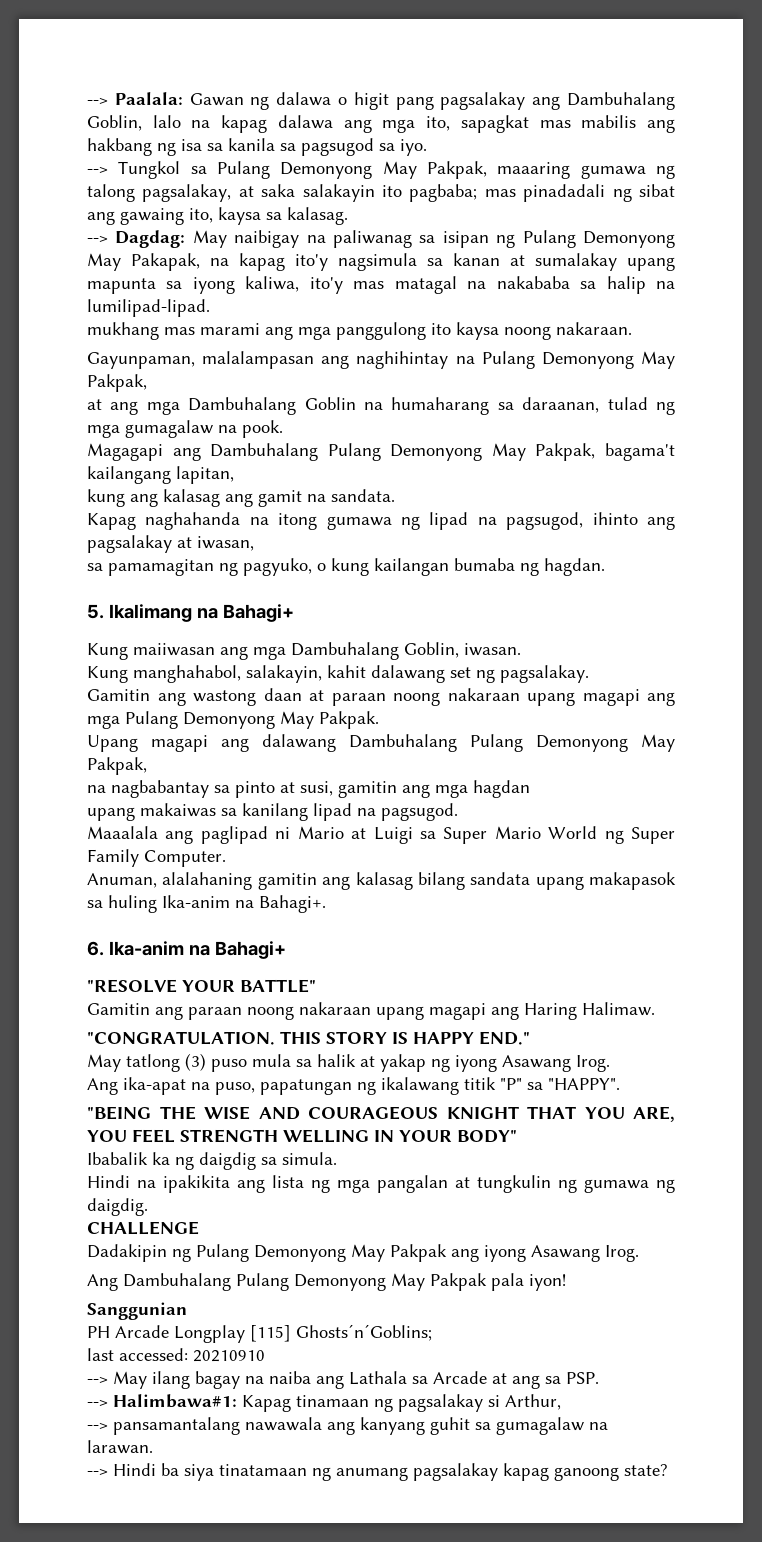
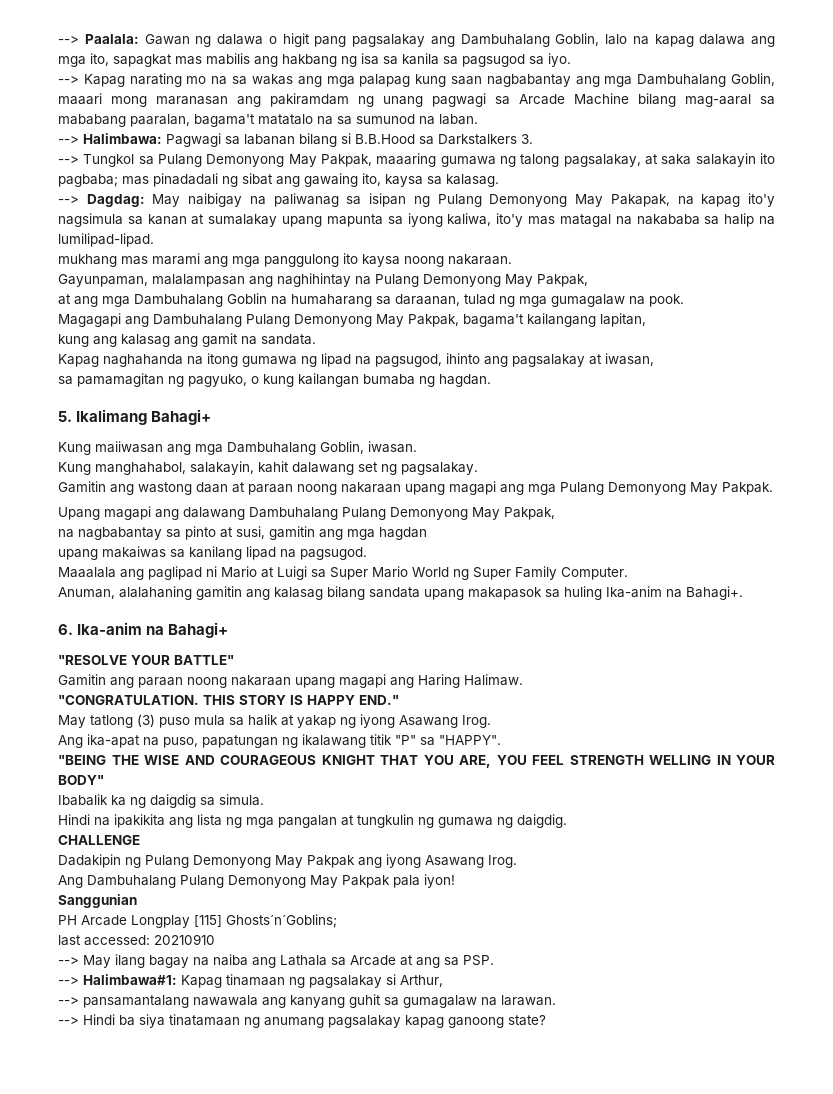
+ --> Kapag narating mo na sa wakas ang mga palapag kung saan nagbabantay ang mga Dambuhalang Goblin, maaari mong maranasan ang pakiramdam ng unang pagwagi sa Arcade Machine bilang mag-aaral sa mababang paaralan, bagama't matatalo na sa sumunod na laban.
+ --> Halimbawa: Pagwagi sa labanan bilang si B.B.Hood sa Darkstalkers 3.
- 5. Ikalimang na Bahagi+
+ 5. Ikalimang Bahagi+

